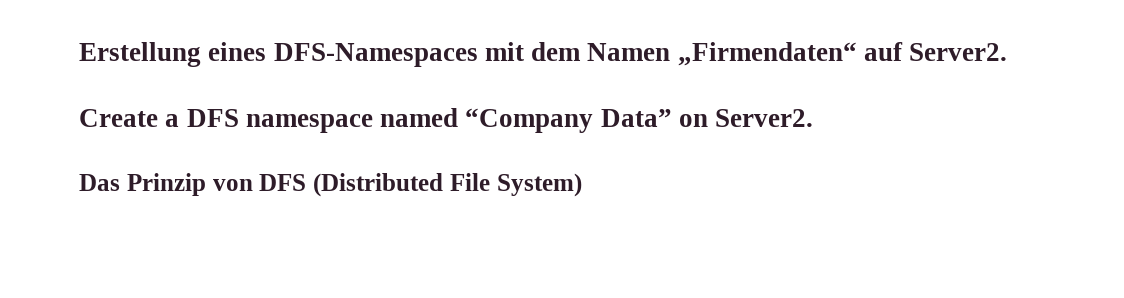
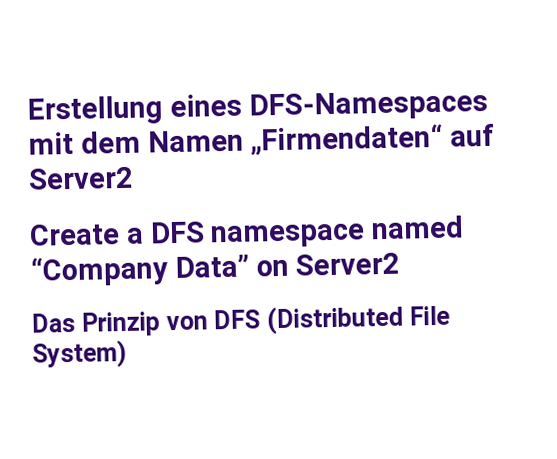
- Erstellung eines DFS-Namespaces mit dem Namen „Firmendaten“ auf Server2.
+ Erstellung eines DFS-Namespaces mit dem Namen „Firmendaten“ auf Server2
- Create a DFS namespace named “Company Data” on Server2.
+ Create a DFS namespace named “Company Data” on Server2

